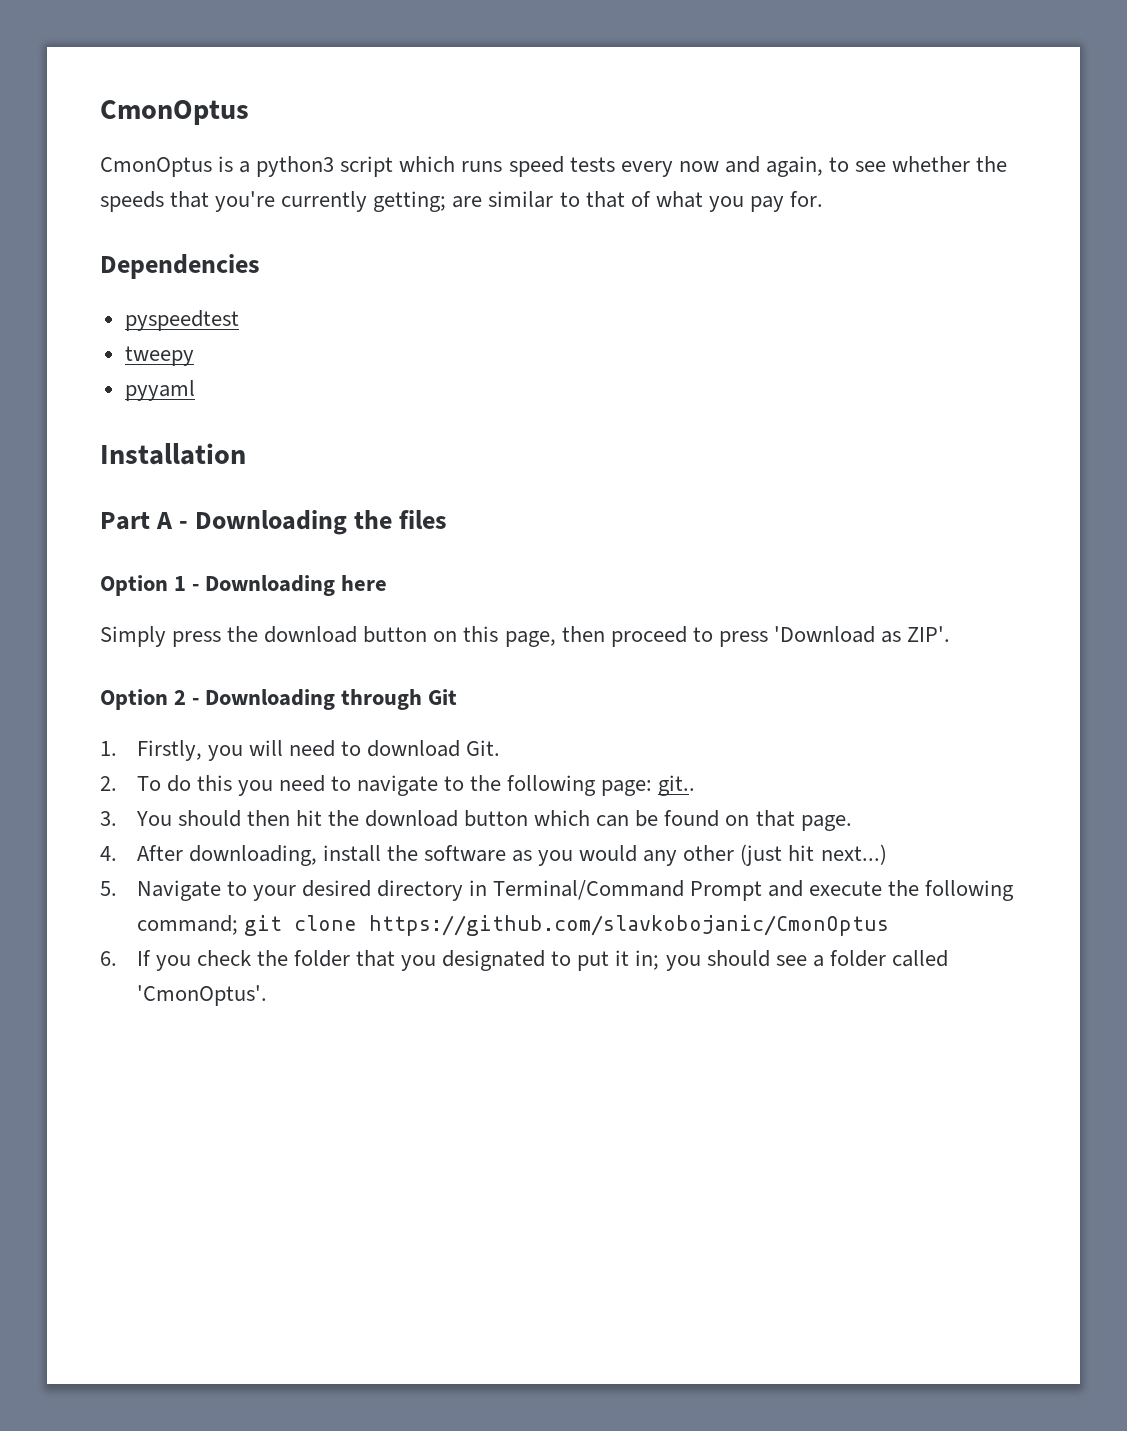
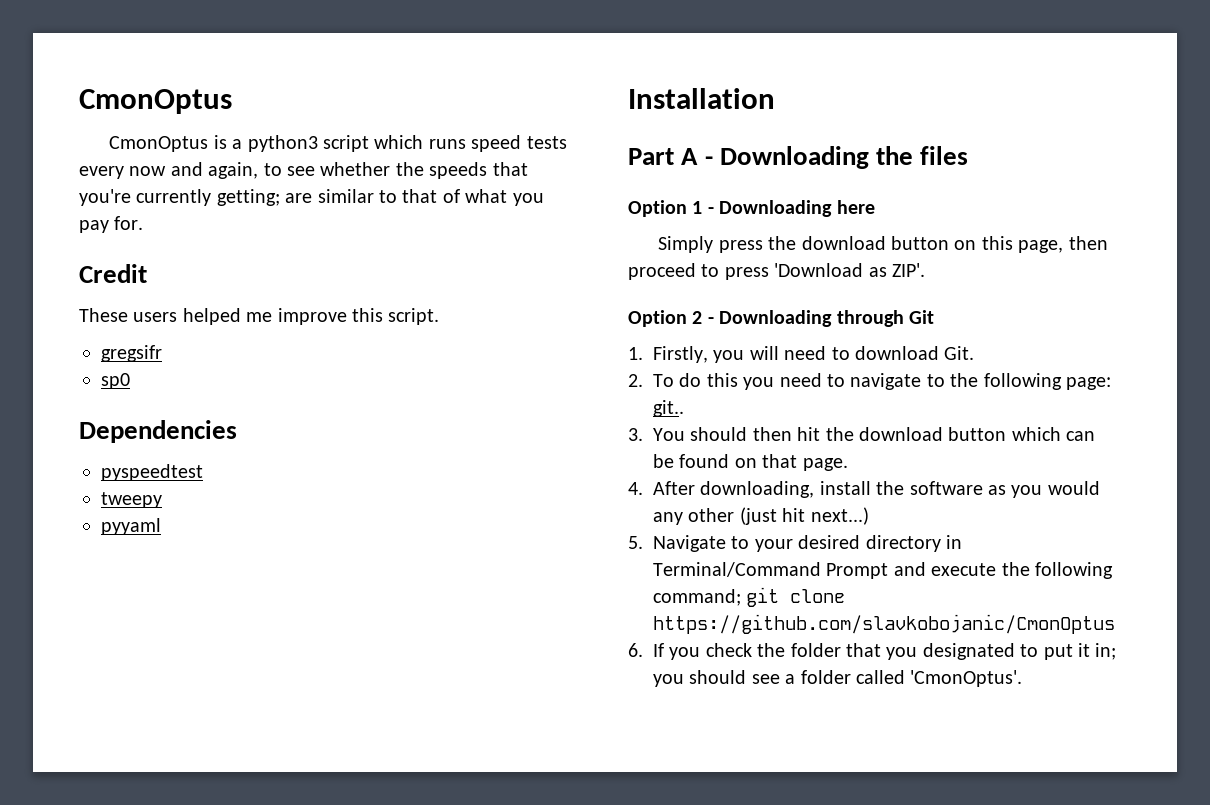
+ Credit
+ These users helped me improve this script.
+ gregsifr
+ sp0

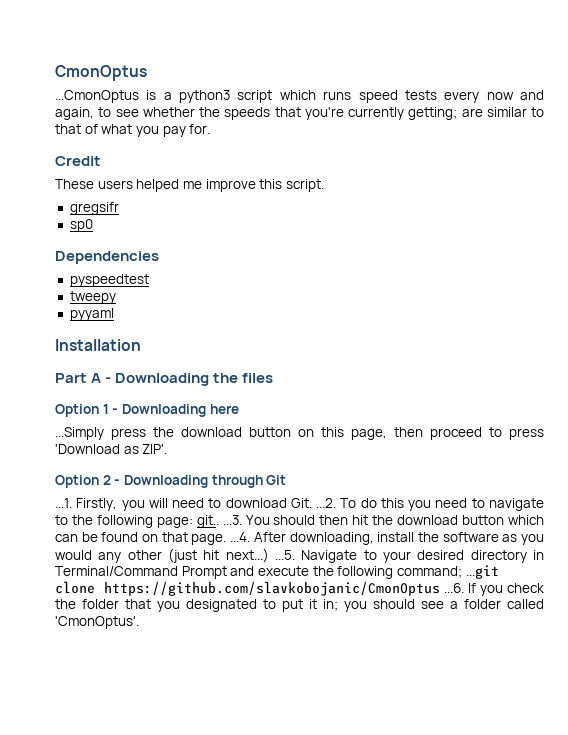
- CmonOptus is a python3 script which runs speed tests every now and again, to see whether the speeds that you're currently getting; are similar to that of what you pay for.
+ ...CmonOptus is a python3 script which runs speed tests every now and again, to see whether the speeds that you're currently getting; are similar to that of what you pay for.
- Simply press the download button on this page, then proceed to press 'Download as ZIP'.
+ ...Simply press the download button on this page, then proceed to press 'Download as ZIP'.
- 1. Firstly, you will need to download Git.
- 2. To do this you need to navigate to the following page:
+ ...1. Firstly, you will need to download Git. ...2. To do this you need to navigate to the following page:
- git..
- 3. You should then hit the download button which can be found on that page.
- 4. After downloading, install the software as you would any other (just hit next...)
- 5. Navigate to your desired directory in Terminal/Command Prompt and execute the following command;
+ git.. ...3. You should then hit the download button which can be found on that page. ...4. After downloading, install the software as you would any other (just hit next...) ...5. Navigate to your desired directory in Terminal/Command Prompt and execute the following command;
- git clone https://github.com/slavkobojanic/CmonOptus
- 6. If you check the folder that you designated to put it in;
+ ...git clone https://github.com/slavkobojanic/CmonOptus ...6. If you check the folder that you designated to put it in;

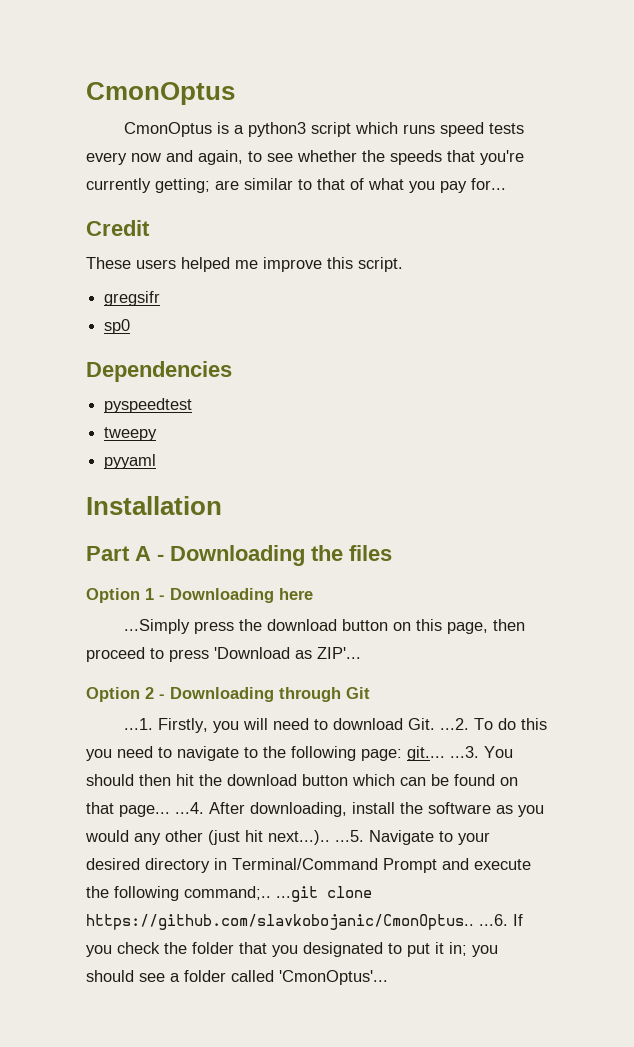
- ...CmonOptus is a python3 script which runs speed tests every now and again, to see whether the speeds that you're currently getting; are similar to that of what you pay for.
+ CmonOptus is a python3 script which runs speed tests every now and again, to see whether the speeds that you're currently getting; are similar to that of what you pay for...
- ...Simply press the download button on this page, then proceed to press 'Download as ZIP'.
+ ...Simply press the download button on this page, then proceed to press 'Download as ZIP'...
- git.. ...3. You should then hit the download button which can be found on that page. ...4. After downloading, install the software as you would any other (just hit next...) ...5. Navigate to your desired directory in Terminal/Command Prompt and execute the following command; ...git clone https://github.com/slavkobojanic/CmonOptus ...6. If you check the folder that you designated to put it in;
+ git.... ...3. You should then hit the download button which can be found on that page... ...4. After downloading, install the software as you would any other (just hit next...).. ...5. Navigate to your desired directory in Terminal/Command Prompt and execute the following command;.. ...git clone https://github.com/slavkobojanic/CmonOptus.. ...6. If you check the folder that you designated to put it in;
- you should see a folder called 'CmonOptus'.
+ you should see a folder called 'CmonOptus'...

